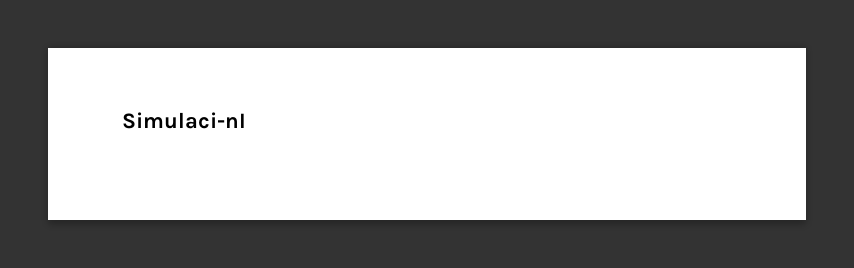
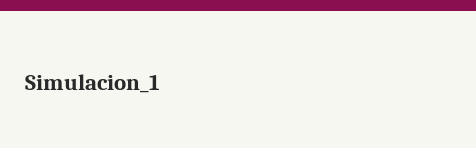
- Simulaci-nI
+ Simulacion_1

